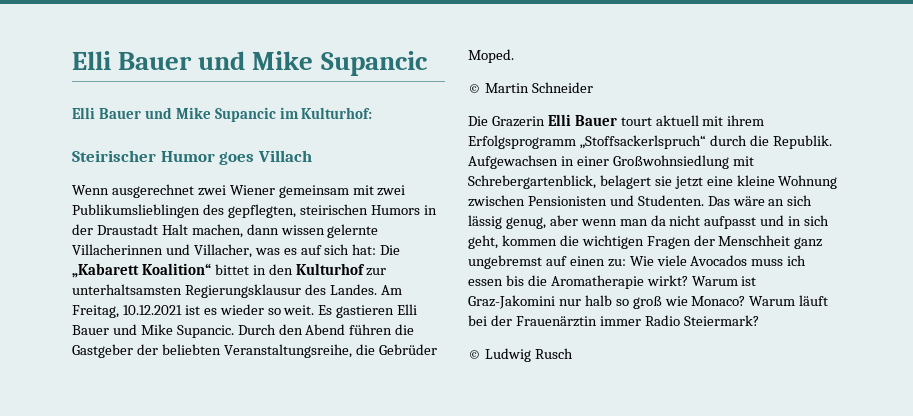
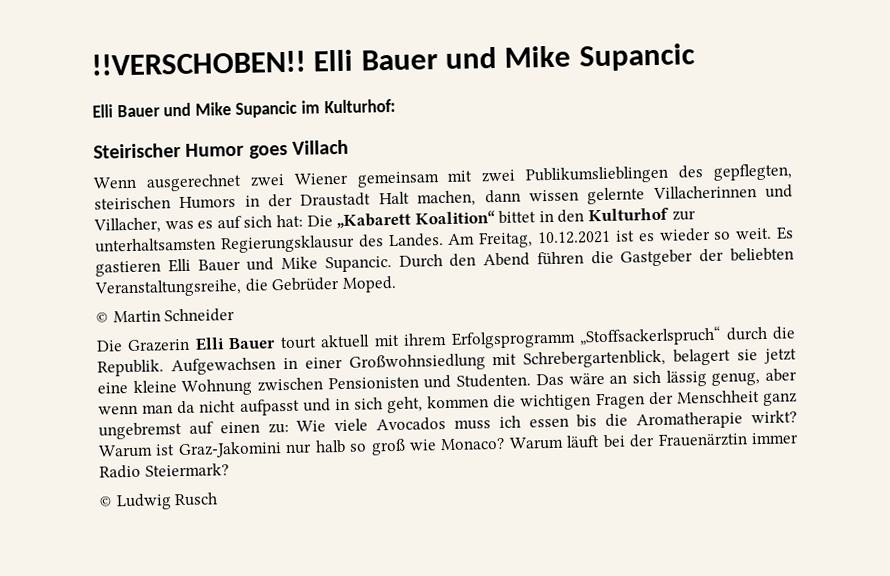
+ !!VERSCHOBEN!!

